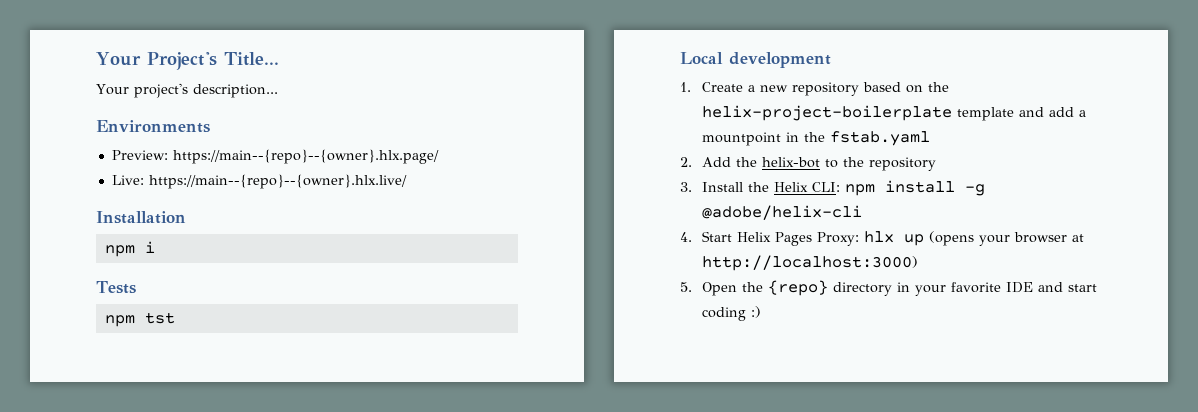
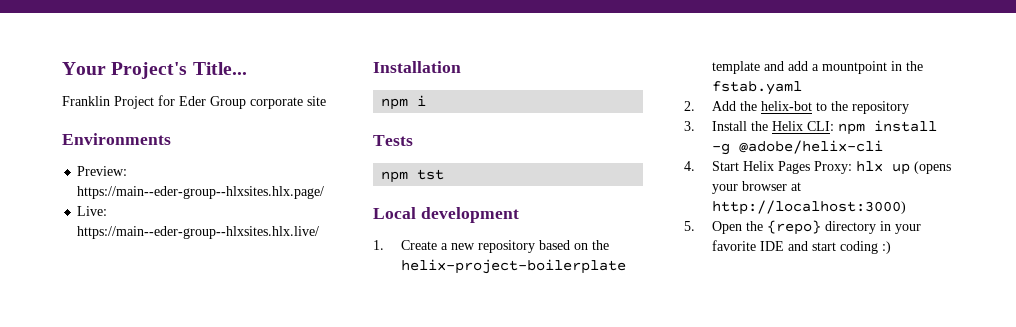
- Your project's description...
+ Franklin Project for Eder Group corporate site
- Preview: https://main--{repo}--{owner}.hlx.page/
+ Preview: https://main--eder-group--hlxsites.hlx.page/
- Live: https://main--{repo}--{owner}.hlx.live/
+ Live: https://main--eder-group--hlxsites.hlx.live/

